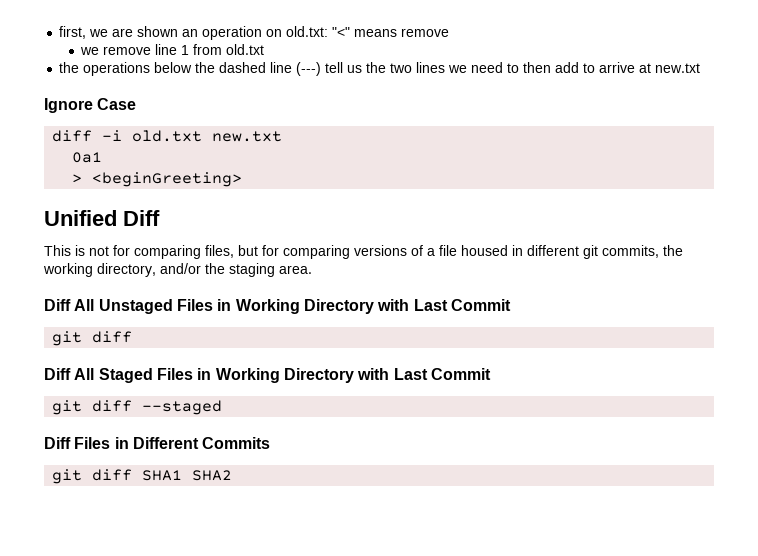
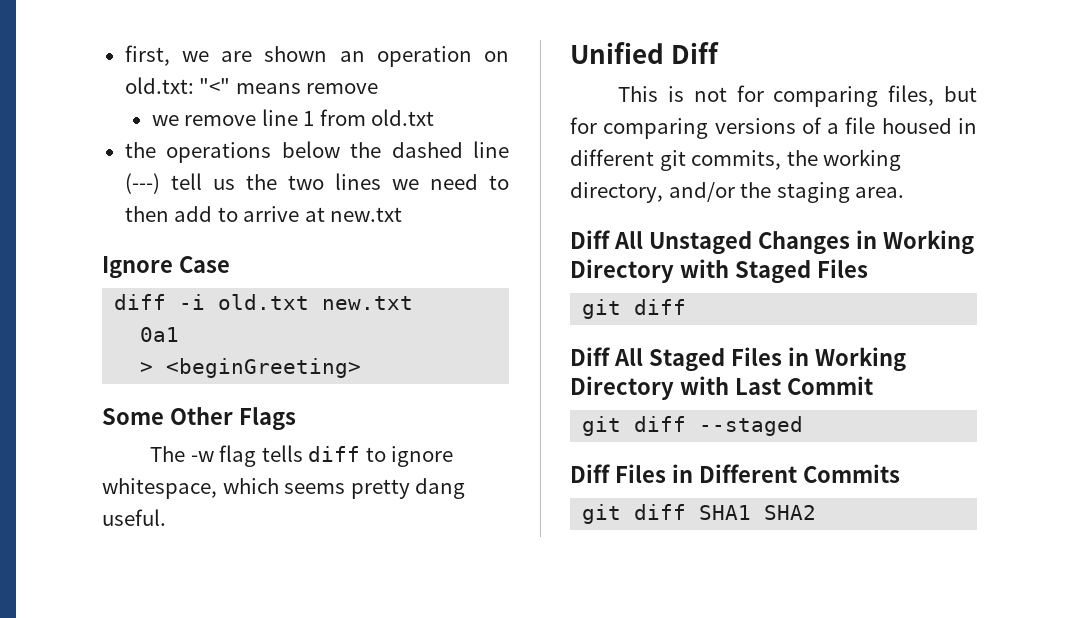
+ Some Other Flags
+ The -w flag tells diff to ignore whitespace, which seems pretty dang useful.
- Diff All Unstaged Files in Working Directory with Last Commit
+ Diff All Unstaged Changes in Working Directory with Staged Files

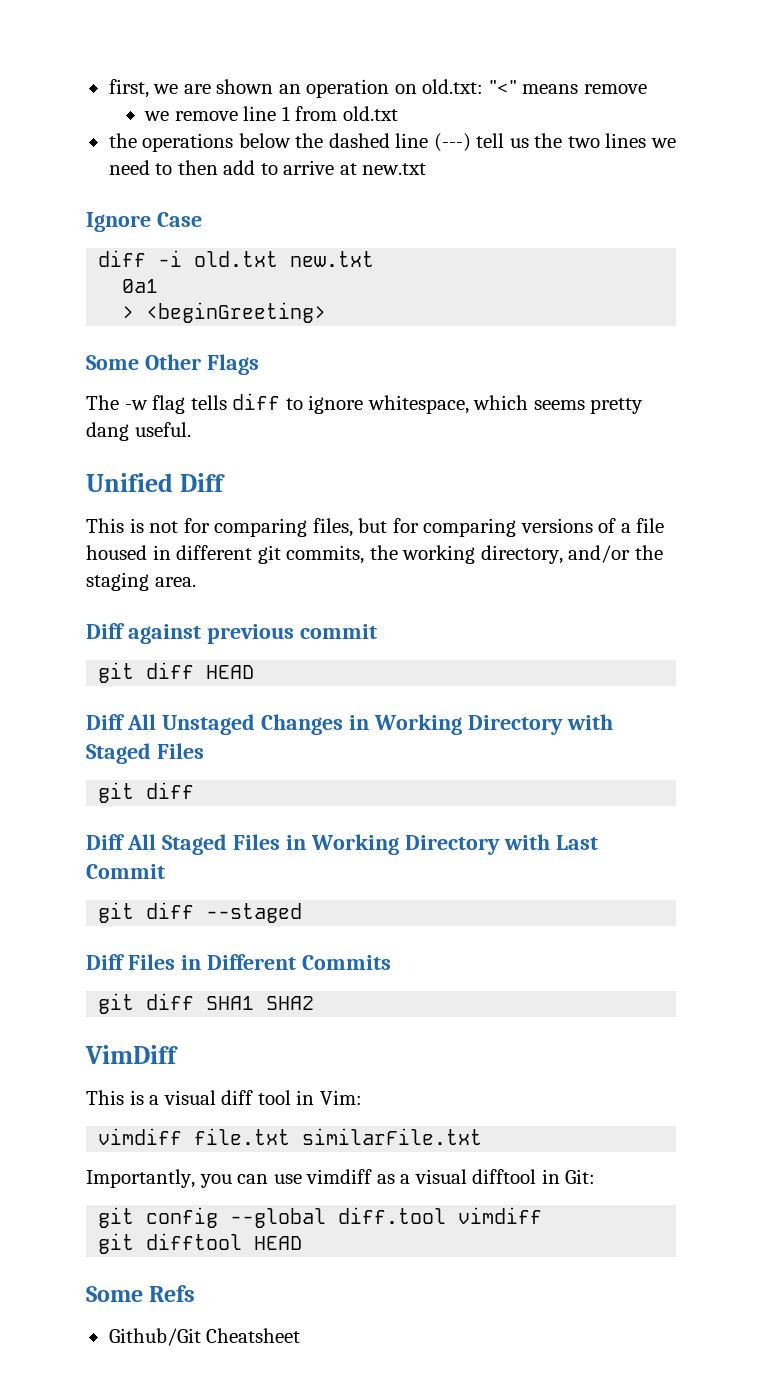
+ Diff against previous commit
+ git diff HEAD
+ VimDiff
+ This is a visual diff tool in Vim:
+ vimdiff file.txt similarFile.txt
+ Importantly, you can use vimdiff as a visual difftool in Git:
+ git config --global diff.tool vimdiff
+ git difftool HEAD
+ Some Refs
+ Github/Git Cheatsheet

